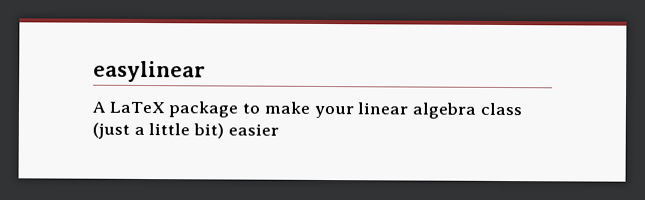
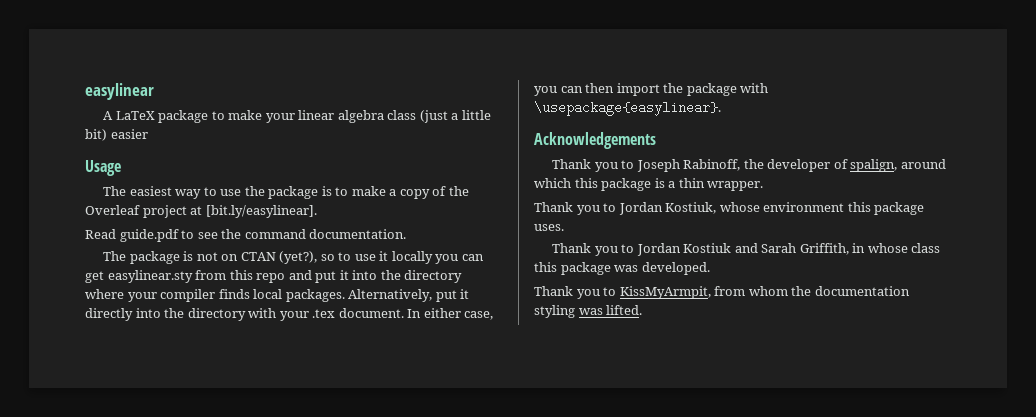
+ Usage
+ The easiest way to use the package is to make a copy of the Overleaf project at [bit.ly/easylinear].
+ Read guide.pdf to see the command documentation.
+ The package is not on CTAN (yet?), so to use it locally you can get easylinear.sty from this repo and put it into the directory where your compiler finds local packages. Alternatively, put it directly into the directory with your .tex document. In either case, you can then import the package with \usepackage{easylinear}.
+ Acknowledgements
+ Thank you to Joseph Rabinoff, the developer of spalign, around which this package is a thin wrapper.
+ Thank you to Jordan Kostiuk, whose environment this package uses.
+ Thank you to Jordan Kostiuk and Sarah Griffith, in whose class this package was developed.
+ Thank you to KissMyArmpit, from whom the documentation styling was lifted.

